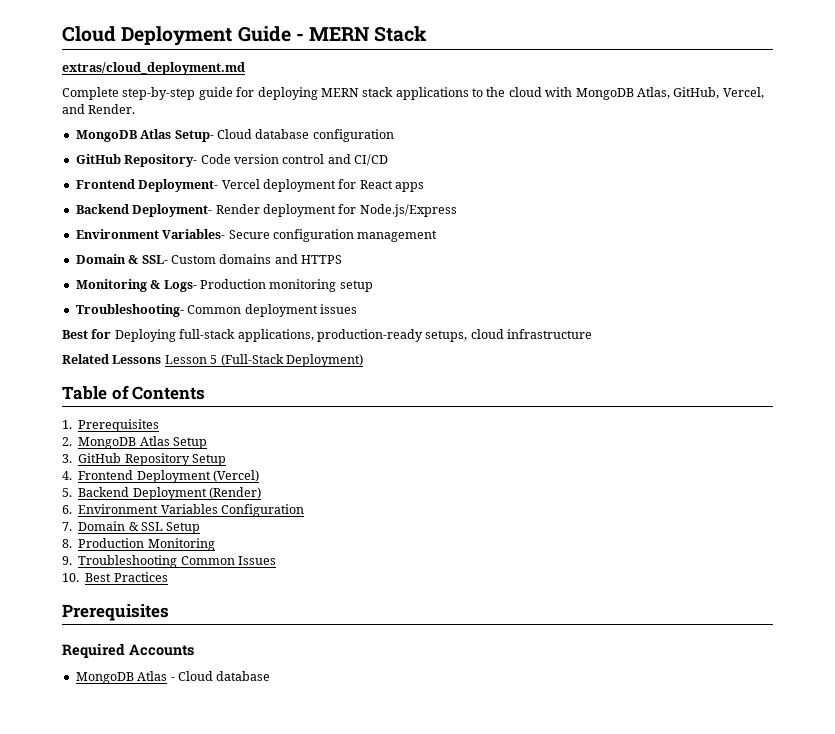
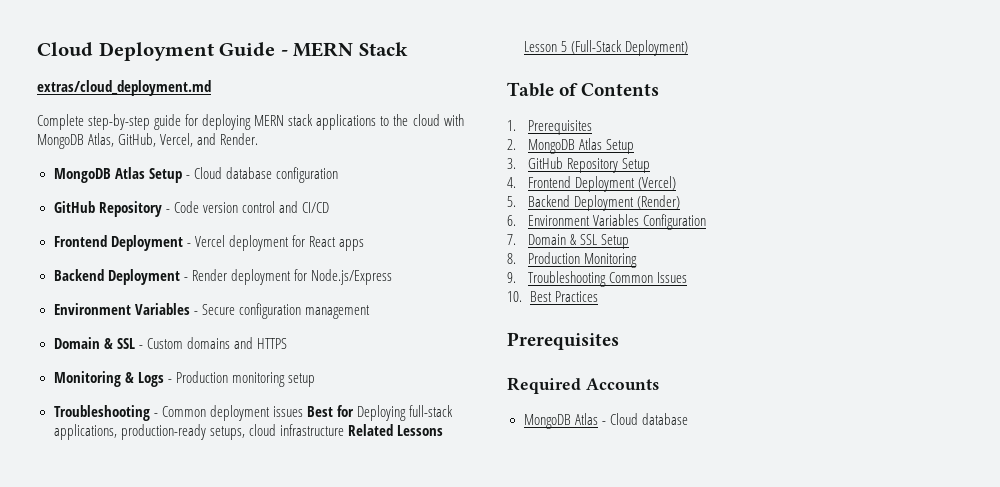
- MongoDB Atlas Setup- Cloud database configuration
+ MongoDB Atlas Setup - Cloud database configuration
- GitHub Repository- Code version control and CI/CD
+ GitHub Repository - Code version control and CI/CD
- Frontend Deployment- Vercel deployment for React apps
+ Frontend Deployment - Vercel deployment for React apps
- Backend Deployment- Render deployment for Node.js/Express
+ Backend Deployment - Render deployment for Node.js/Express
- Environment Variables- Secure configuration management
+ Environment Variables - Secure configuration management
- Domain & SSL- Custom domains and HTTPS
+ Domain & SSL - Custom domains and HTTPS
- Monitoring & Logs- Production monitoring setup
+ Monitoring & Logs - Production monitoring setup
- Troubleshooting- Common deployment issues
- Best for Deploying full-stack applications, production-ready setups, cloud infrastructure
- Related Lessons Lesson 5 (Full-Stack Deployment)
+ Troubleshooting - Common deployment issues Best for Deploying full-stack applications, production-ready setups, cloud infrastructure Related Lessons Lesson 5 (Full-Stack Deployment)

